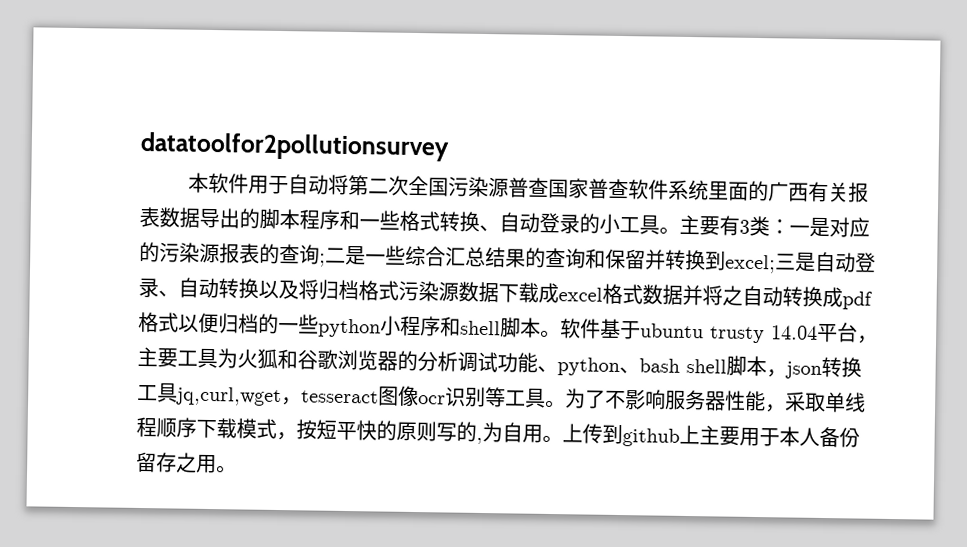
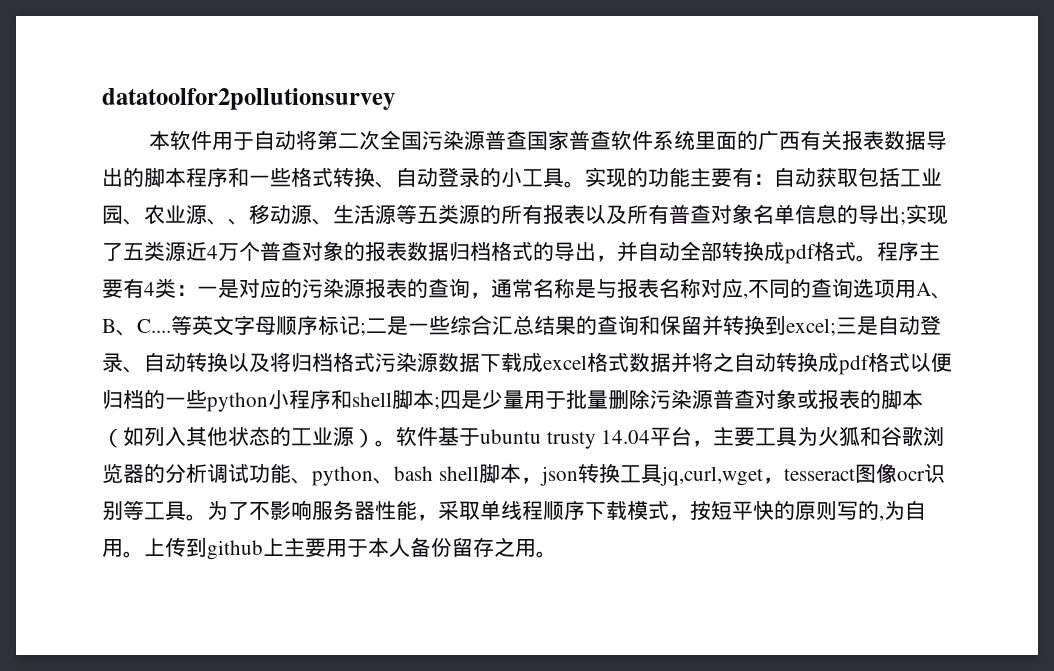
- 主要有3类：一是对应的污染源报表的查询;二是一些综合汇总结果的查询和保留并转换到excel;三是自动登录、自动转换以及将归档格式污染源数据下载成excel格式数据并将之自动转换成pdf格式以便归档的一些python小程序和shell脚本。
+ 实现的功能主要有：自动获取包括工业园、农业源、、移动源、生活源等五类源的所有报表以及所有普查对象名单信息的导出;实现了五类源近4万个普查对象的报表数据归档格式的导出，并自动全部转换成pdf格式。程序主要有4类：一是对应的污染源报表的查询，通常名称是与报表名称对应,不同的查询选项用A、B、C....等英文字母顺序标记;二是一些综合汇总结果的查询和保留并转换到excel;三是自动登录、自动转换以及将归档格式污染源数据下载成excel格式数据并将之自动转换成pdf格式以便归档的一些python小程序和shell脚本;四是少量用于批量删除污染源普查对象或报表的脚本（如列入其他状态的工业源）。

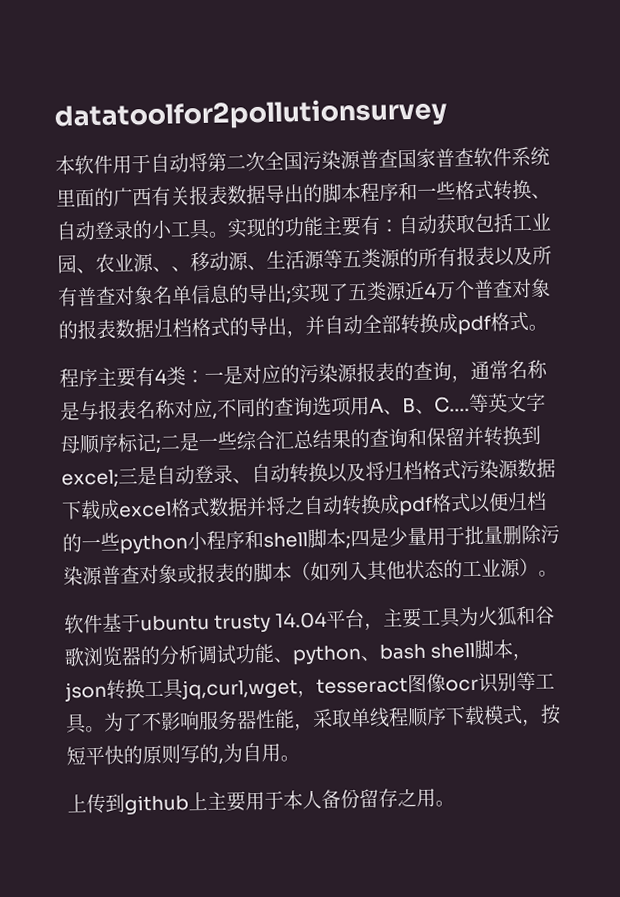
- 实现了五类源近4万个普查对象的报表数据归档格式的导出，并自动全部转换成pdf格式。程序主要有4类：
+ 实现了五类源近4万个普查对象的报表数据归档格式的导出，并自动全部转换成pdf格式。
+ 程序主要有4类：
- 四是少量用于批量删除污染源普查对象或报表的脚本（如列入其他状态的工业源）。软件基于ubuntu trusty 14.04平台，主要工具为火狐和谷歌浏览器的分析调试功能、python、bash shell脚本，json转换工具jq,curl,wget，tesseract图像ocr识别等工具。
+ 四是少量用于批量删除污染源普查对象或报表的脚本（如列入其他状态的工业源）。
+ 软件基于ubuntu trusty 14.04平台，主要工具为火狐和谷歌浏览器的分析调试功能、python、bash shell脚本，json转换工具jq,curl,wget，tesseract图像ocr识别等工具。
- 为了不影响服务器性能，采取单线程顺序下载模式，按短平快的原则写的,为自用。上传到github上主要用于本人备份留存之用。
+ 为了不影响服务器性能，采取单线程顺序下载模式，按短平快的原则写的,为自用。
+ 上传到github上主要用于本人备份留存之用。

